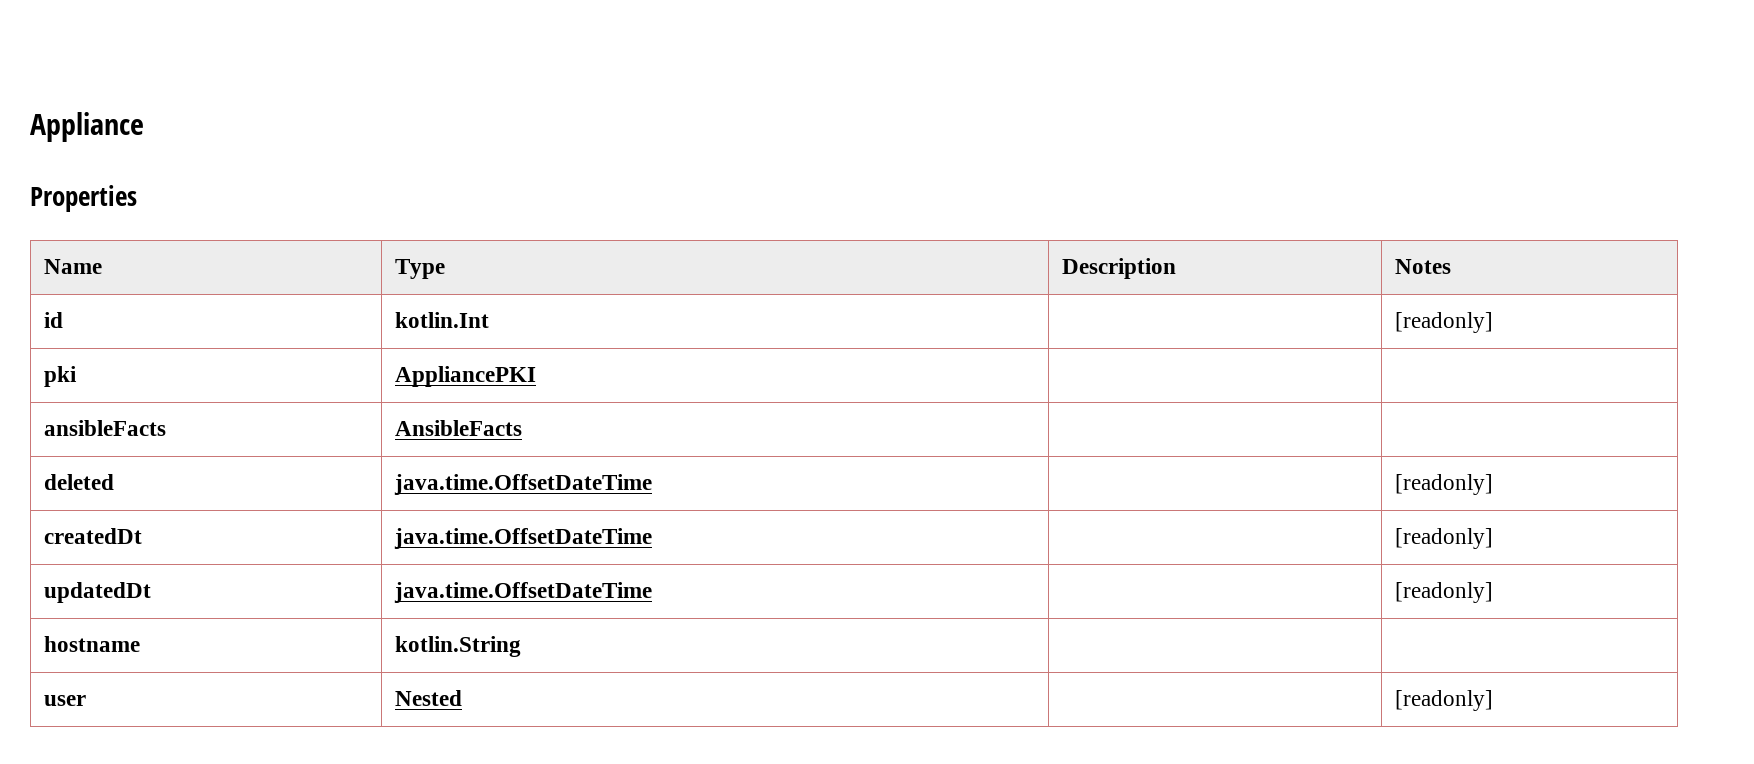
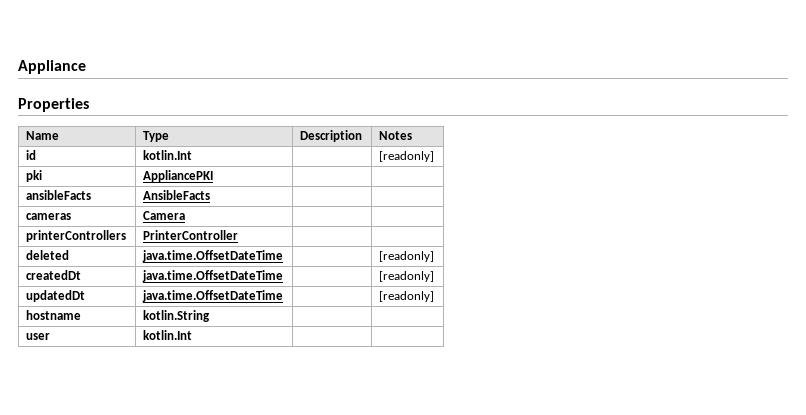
+ cameras | Camera | |
+ printerControllers | PrinterController | |
- user | Nested | | [readonly]
+ user | kotlin.Int | |

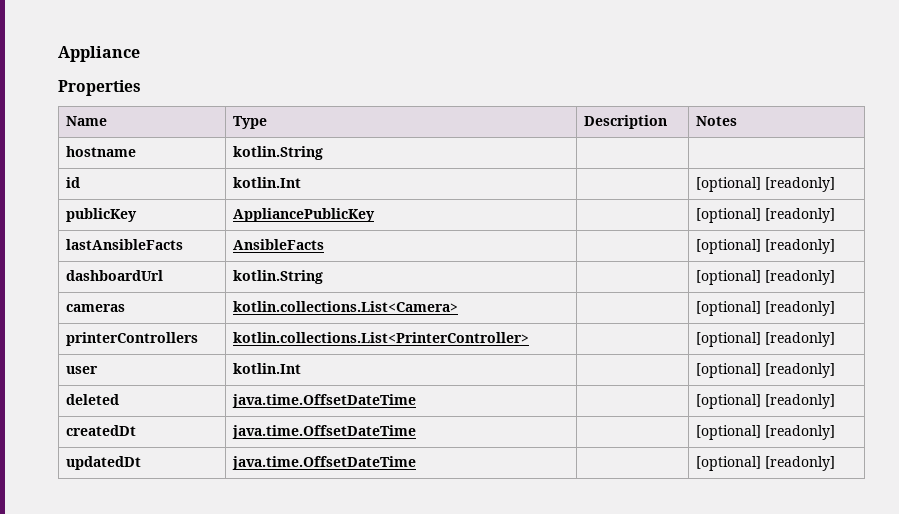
+ hostname | kotlin.String | |
- id | kotlin.Int | | [readonly]
- pki | AppliancePKI | |
- ansibleFacts | AnsibleFacts | |
- cameras | Camera | |
- printerControllers | PrinterController | |
+ id | kotlin.Int | | [optional] [readonly]
+ publicKey | AppliancePublicKey | | [optional] [readonly]
+ lastAnsibleFacts | AnsibleFacts | | [optional] [readonly]
+ dashboardUrl | kotlin.String | | [optional] [readonly]
+ cameras | kotlin.collections.List<Camera> | | [optional] [readonly]
+ printerControllers | kotlin.collections.List<PrinterController> | | [optional] [readonly]
+ user | kotlin.Int | | [optional] [readonly]
- deleted | java.time.OffsetDateTime | | [readonly]
+ deleted | java.time.OffsetDateTime | | [optional] [readonly]
- createdDt | java.time.OffsetDateTime | | [readonly]
+ createdDt | java.time.OffsetDateTime | | [optional] [readonly]
- updatedDt | java.time.OffsetDateTime | | [readonly]
- hostname | kotlin.String | |
- user | kotlin.Int | |
+ updatedDt | java.time.OffsetDateTime | | [optional] [readonly]

